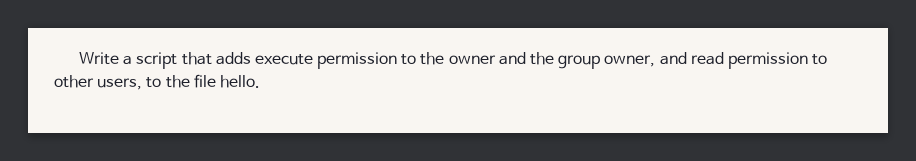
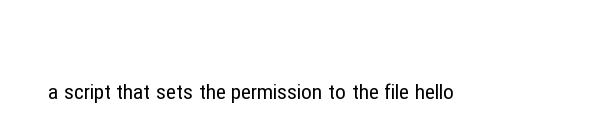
- Write a script that adds execute permission to the owner and the group owner, and read permission to other users, to the file hello.
+ a script that sets the permission to the file hello

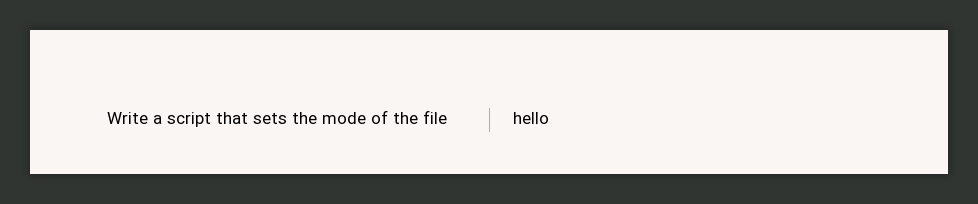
- a script that sets the permission to the file hello
+ Write a script that sets the mode of the file hello

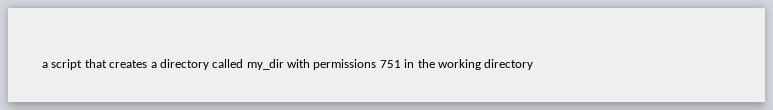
- Write a script that sets the mode of the file hello
+ a script that creates a directory called my_dir with permissions 751 in the working directory

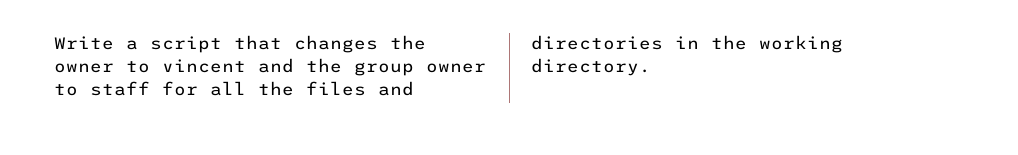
- a script that creates a directory called my_dir with permissions 751 in the working directory
+ Write a script that changes the owner to vincent and the group owner to staff for all the files and directories in the working directory.

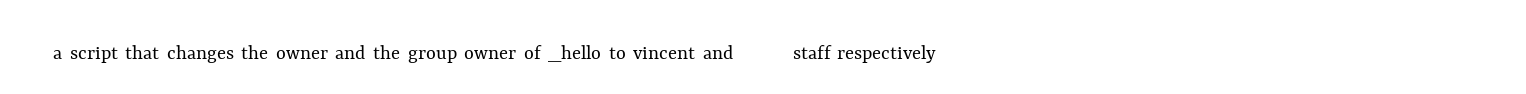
- Write a script that changes the owner to vincent and the group owner to staff for all the files and directories in the working directory.
+ a script that changes the owner and the group owner of _hello to vincent and staff respectively

